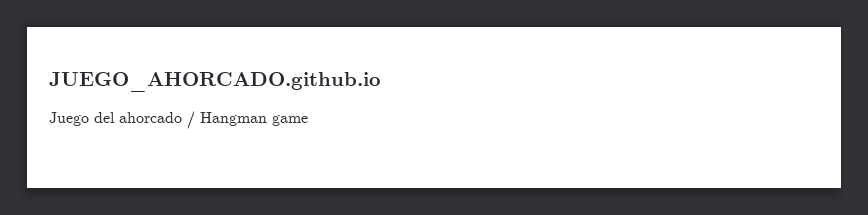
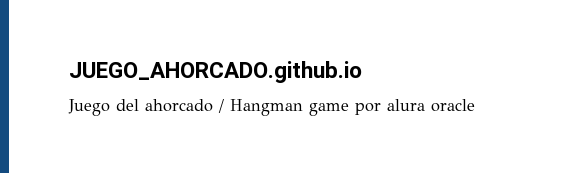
- Juego del ahorcado / Hangman game
+ Juego del ahorcado / Hangman game por alura oracle

